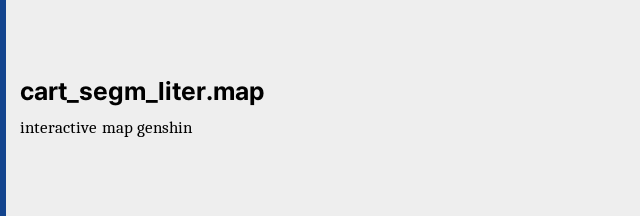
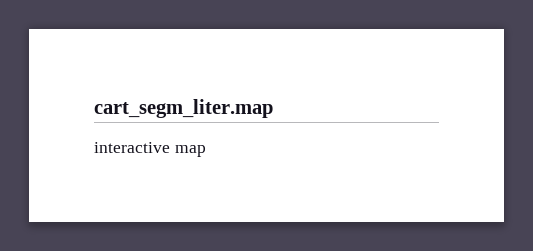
- interactive map genshin
+ interactive map

